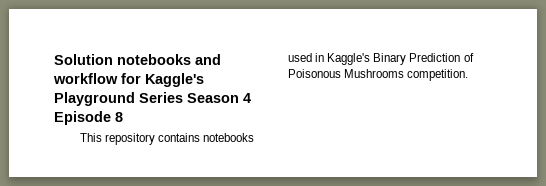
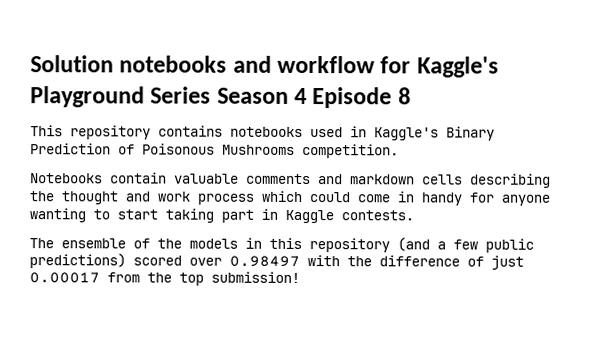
+ Notebooks contain valuable comments and markdown cells describing the thought and work process which could come in handy for anyone wanting to start taking part in Kaggle contests.
+ The ensemble of the models in this repository (and a few public predictions) scored over 0.98497 with the difference of just 0.00017 from the top submission!

